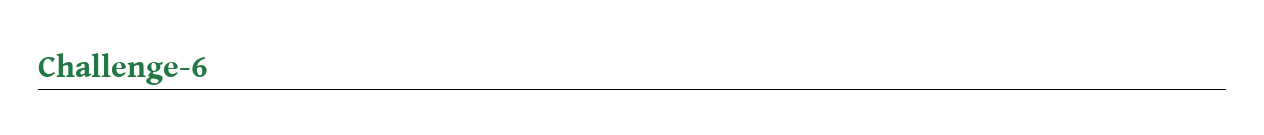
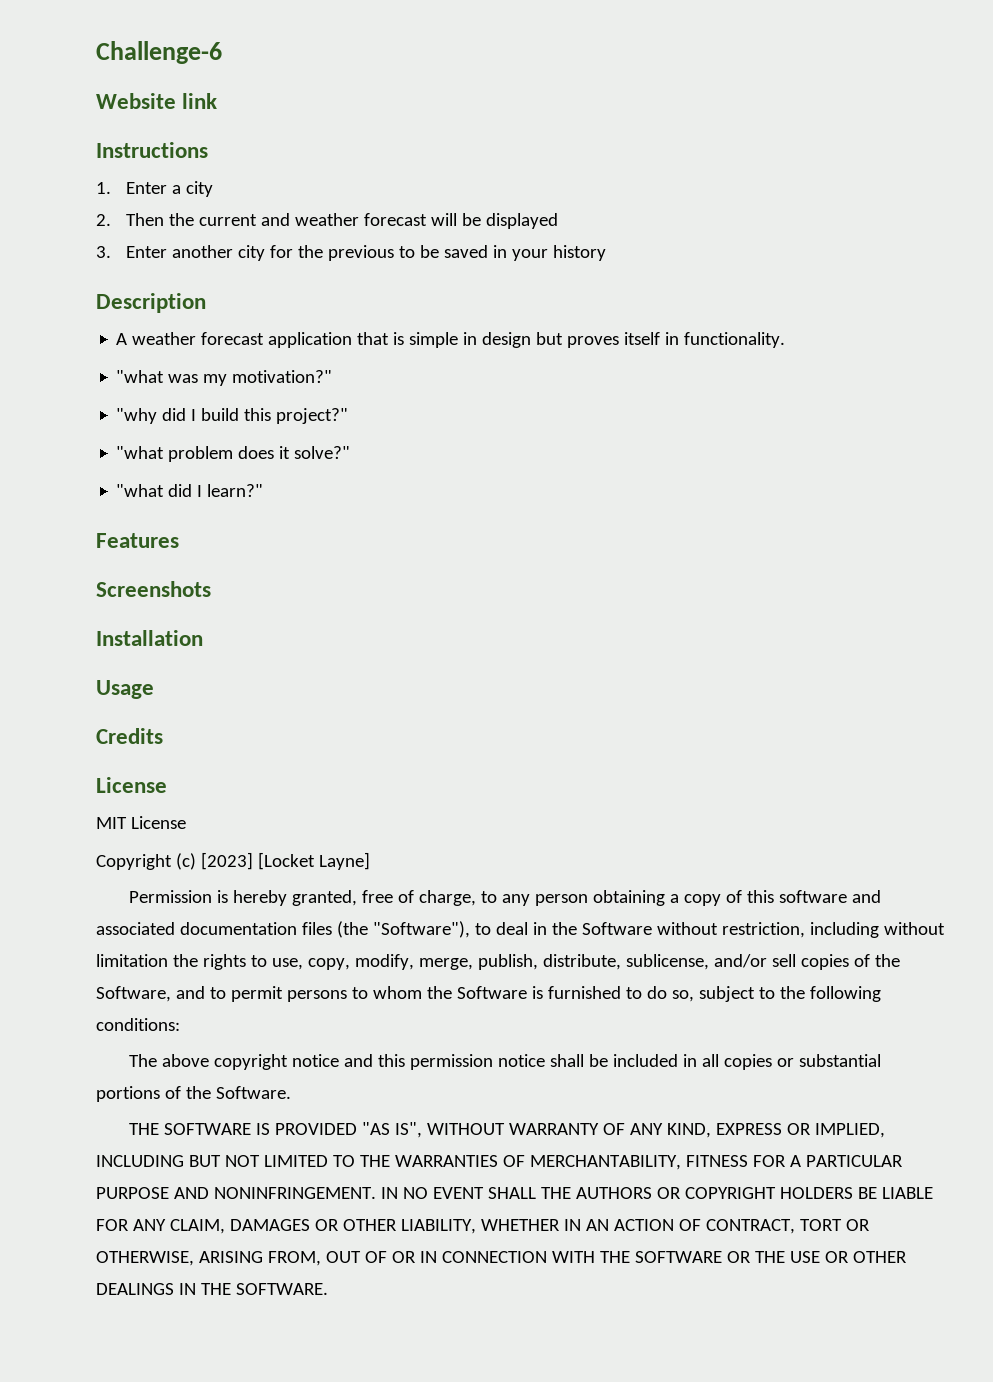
+ Website link
+ Instructions
+ 1. Enter a city
+ 2. Then the current and weather forecast will be displayed
+ 3. Enter another city for the previous to be saved in your history
+ Description
+ A weather forecast application that is simple in design but proves itself in functionality.
+ "what was my motivation?"
+ "why did I build this project?"
+ "what problem does it solve?"
+ "what did I learn?"
+ Features
+ Screenshots
+ Installation
+ Usage
+ Credits
+ License
+ MIT License
+ Copyright (c) [2023] [Locket Layne]
+ Permission is hereby granted, free of charge, to any person obtaining a copy of this software and associated documentation files (the "Software"), to deal in the Software without restriction, including without limitation the rights to use, copy, modify, merge, publish, distribute, sublicense, and/or sell copies of the Software, and to permit persons to whom the Software is furnished to do so, subject to the following conditions:
+ The above copyright notice and this permission notice shall be included in all copies or substantial portions of the Software.
+ THE SOFTWARE IS PROVIDED "AS IS", WITHOUT WARRANTY OF ANY KIND, EXPRESS OR IMPLIED, INCLUDING BUT NOT LIMITED TO THE WARRANTIES OF MERCHANTABILITY, FITNESS FOR A PARTICULAR PURPOSE AND NONINFRINGEMENT. IN NO EVENT SHALL THE AUTHORS OR COPYRIGHT HOLDERS BE LIABLE FOR ANY CLAIM, DAMAGES OR OTHER LIABILITY, WHETHER IN AN ACTION OF CONTRACT, TORT OR OTHERWISE, ARISING FROM, OUT OF OR IN CONNECTION WITH THE SOFTWARE OR THE USE OR OTHER DEALINGS IN THE SOFTWARE.

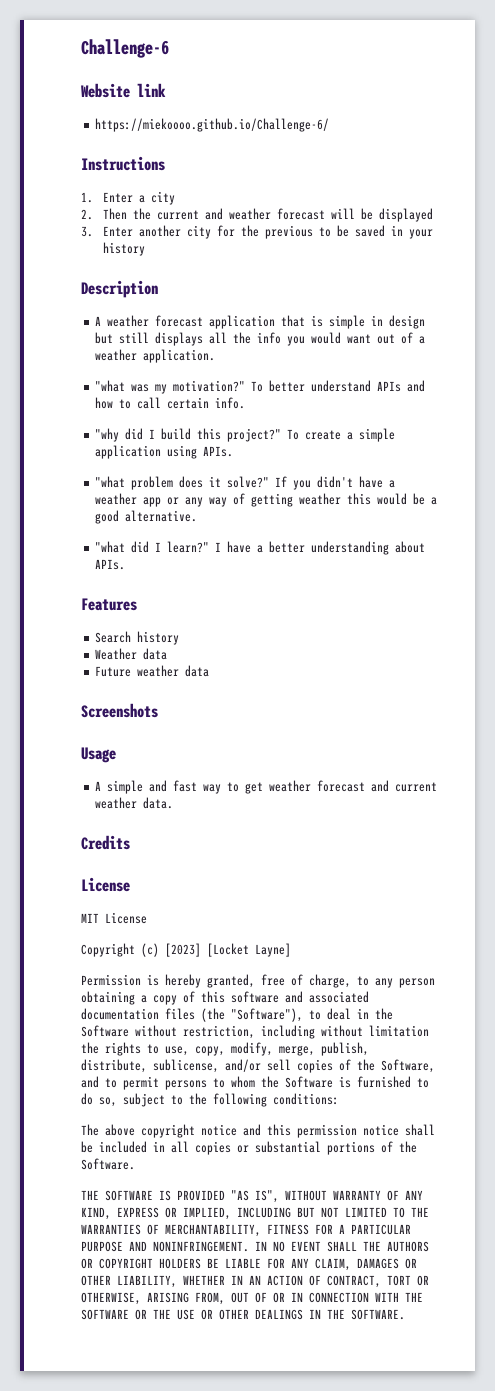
+ https://miekoooo.github.io/Challenge-6/
- A weather forecast application that is simple in design but proves itself in functionality.
- "what was my motivation?"
+ A weather forecast application that is simple in design but still displays all the info you would want out of a weather application.
+ "what was my motivation?" To better understand APIs and how to call certain info.
+ To create a simple application using APIs.
- "what problem does it solve?"
- "what did I learn?"
+ "what problem does it solve?" If you didn't have a weather app or any way of getting weather this would be a good alternative.
+ "what did I learn?" I have a better understanding about APIs.
  Features
+ Search history
+ Weather data
+ Future weather data
  Screenshots
- Installation
  Usage
+ A simple and fast way to get weather forecast and current weather data.

